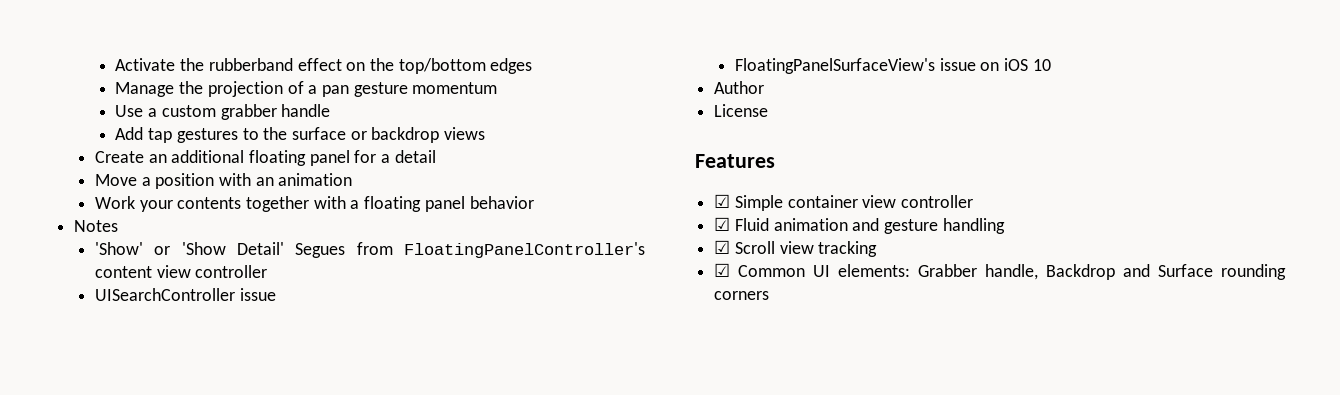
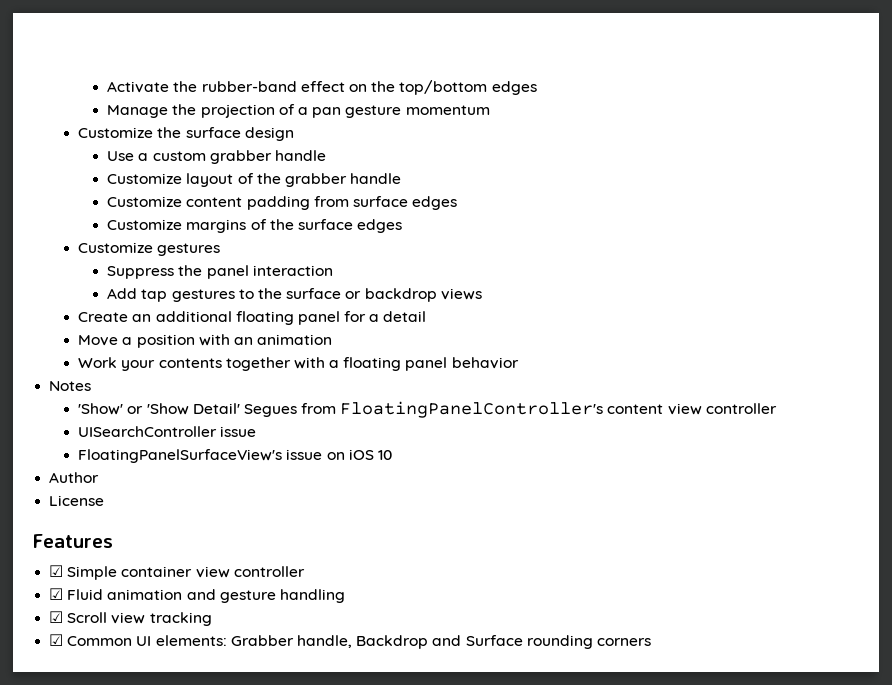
- Activate the rubberband effect on the top/bottom edges
+ Activate the rubber-band effect on the top/bottom edges
+ Customize the surface design
+ Customize layout of the grabber handle
+ Customize content padding from surface edges
+ Customize margins of the surface edges
+ Customize gestures
+ Suppress the panel interaction

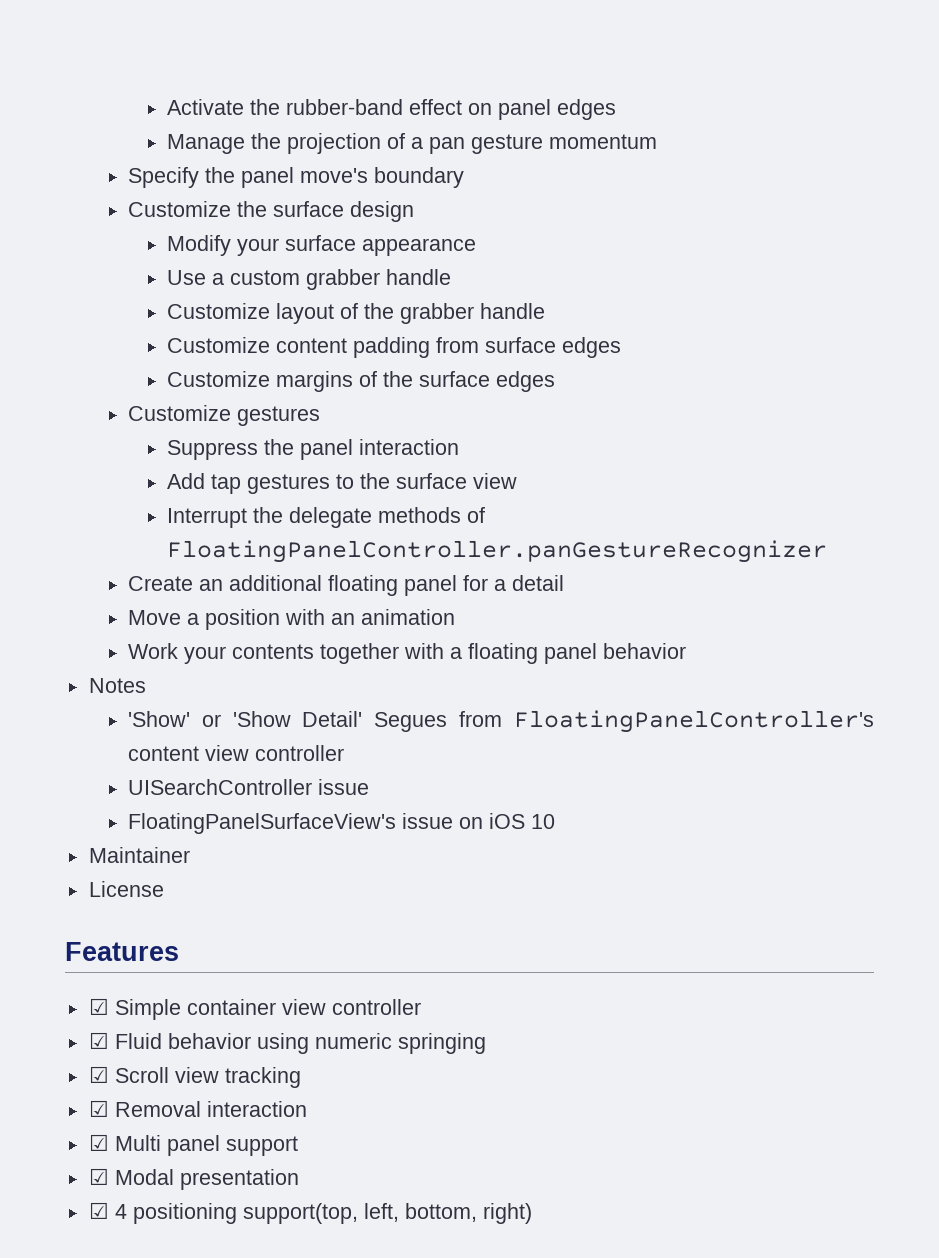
- Activate the rubber-band effect on the top/bottom edges
+ Activate the rubber-band effect on panel edges
+ Specify the panel move's boundary
+ Modify your surface appearance
- Add tap gestures to the surface or backdrop views
+ Add tap gestures to the surface view
+ Interrupt the delegate methods of FloatingPanelController.panGestureRecognizer
- Author
+ Maintainer
- ☑ Fluid animation and gesture handling
+ ☑ Fluid behavior using numeric springing
- ☑ Common UI elements: Grabber handle, Backdrop and Surface rounding corners
+ ☑ Removal interaction
+ ☑ Multi panel support
+ ☑ Modal presentation
+ ☑ 4 positioning support(top, left, bottom, right)

